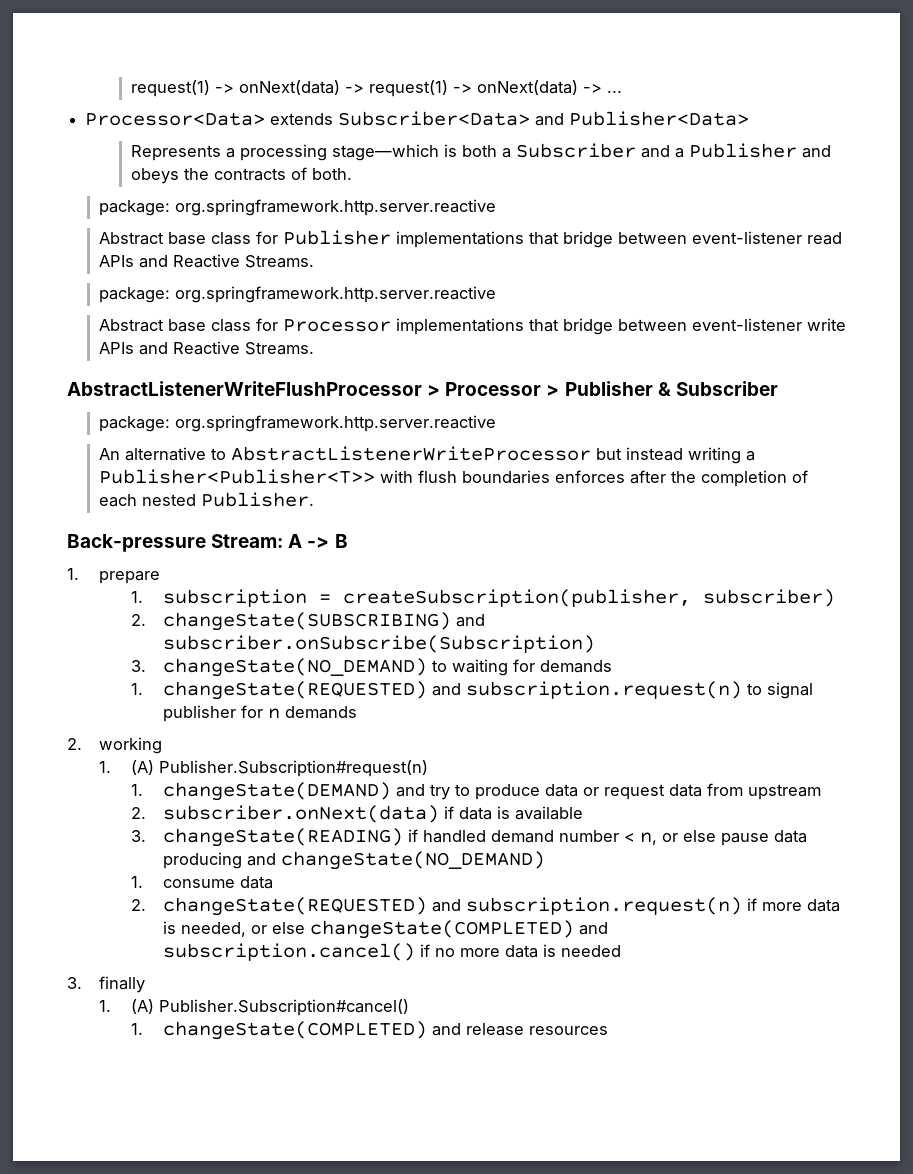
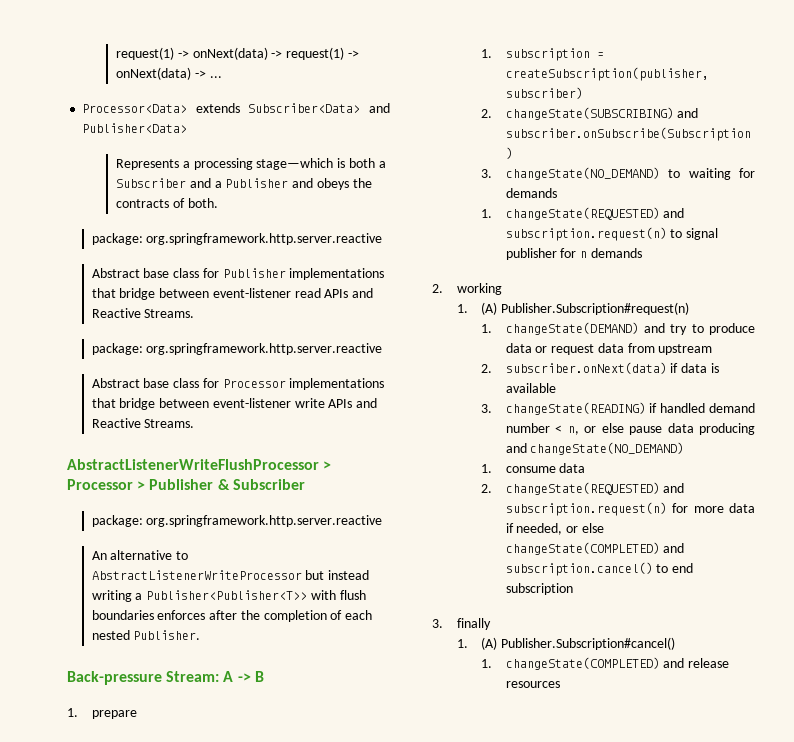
- 2. changeState(REQUESTED) and subscription.request(n) if more data is needed, or else changeState(COMPLETED) and subscription.cancel() if no more data is needed
+ 2. changeState(REQUESTED) and subscription.request(n) for more data if needed, or else changeState(COMPLETED) and subscription.cancel() to end subscription

